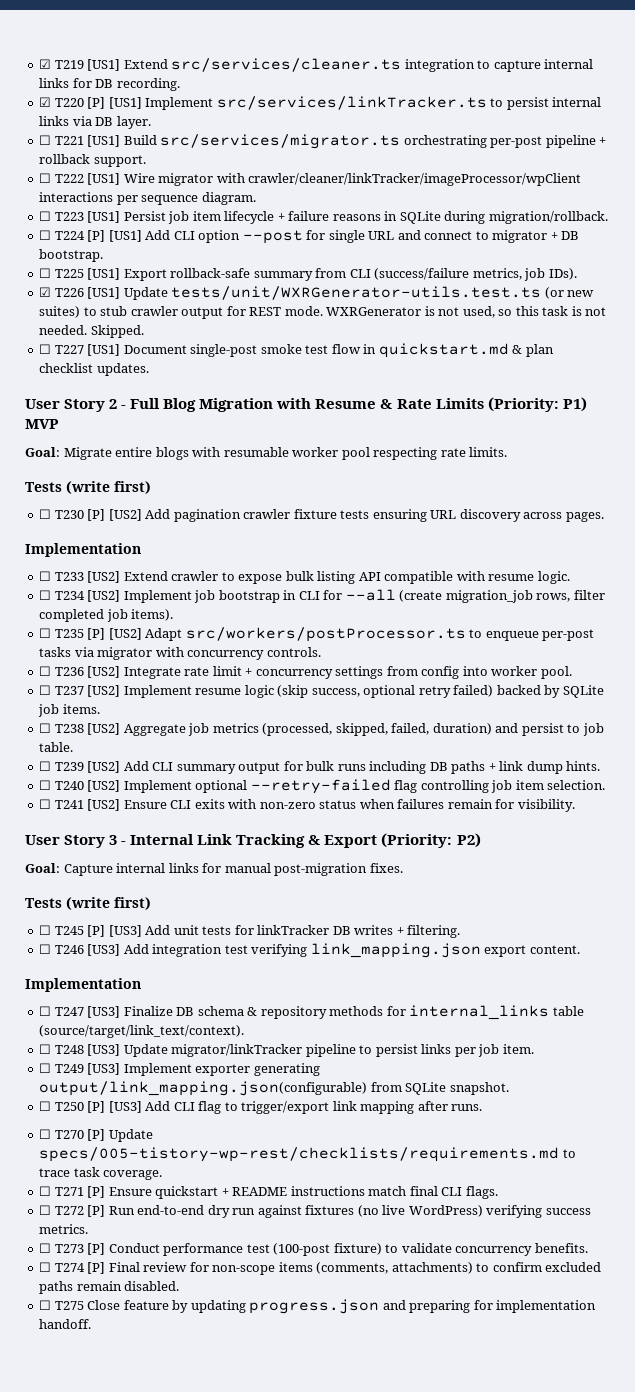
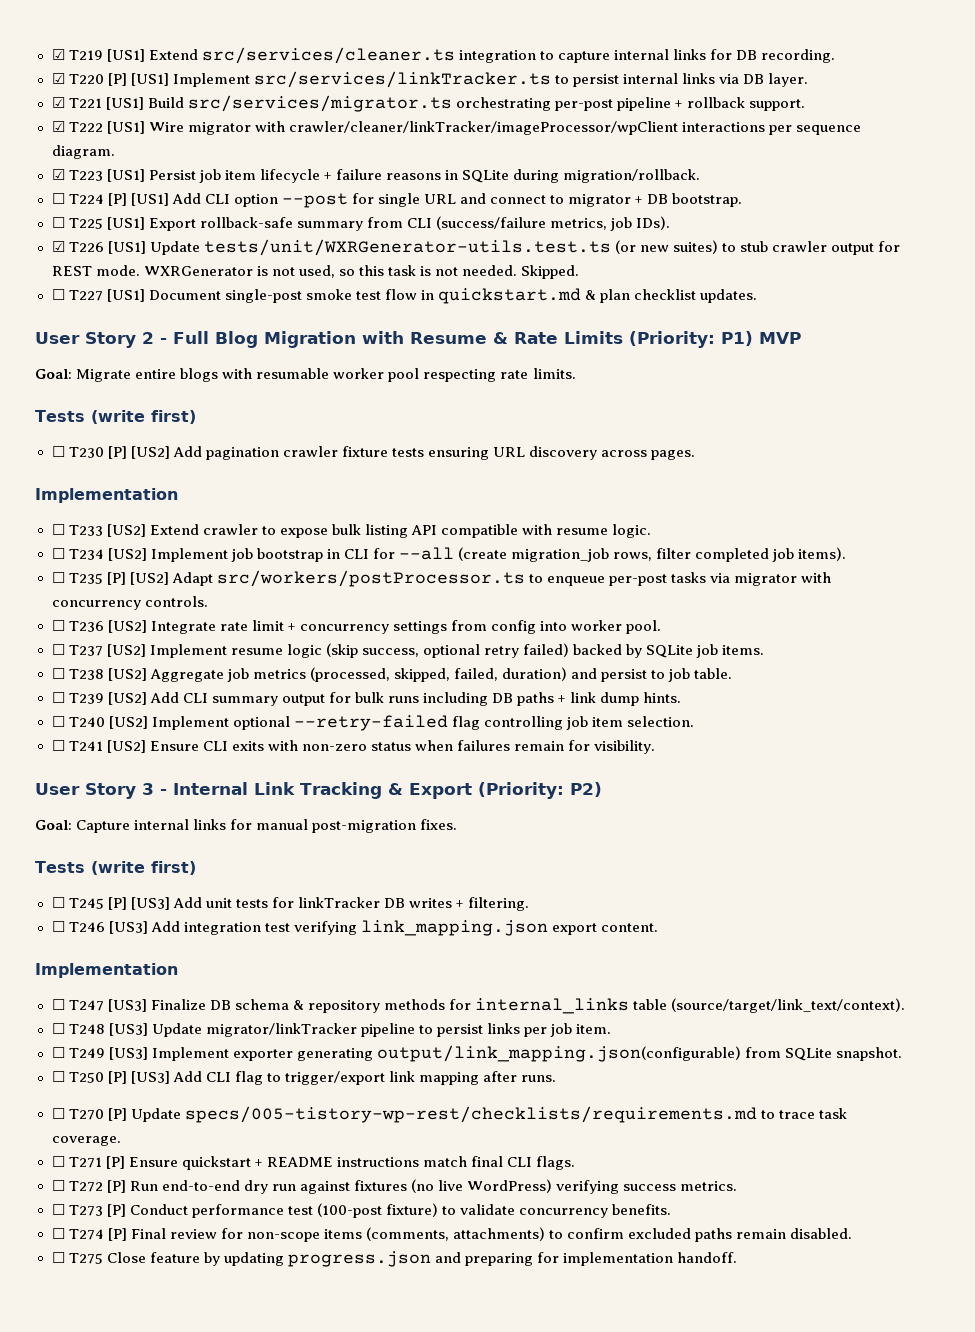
- ☐ T221 [US1] Build src/services/migrator.ts orchestrating per-post pipeline + rollback support.
+ ☑ T221 [US1] Build src/services/migrator.ts orchestrating per-post pipeline + rollback support.
- ☐ T222 [US1] Wire migrator with crawler/cleaner/linkTracker/imageProcessor/wpClient interactions per sequence diagram.
+ ☑ T222 [US1] Wire migrator with crawler/cleaner/linkTracker/imageProcessor/wpClient interactions per sequence diagram.
- ☐ T223 [US1] Persist job item lifecycle + failure reasons in SQLite during migration/rollback.
+ ☑ T223 [US1] Persist job item lifecycle + failure reasons in SQLite during migration/rollback.

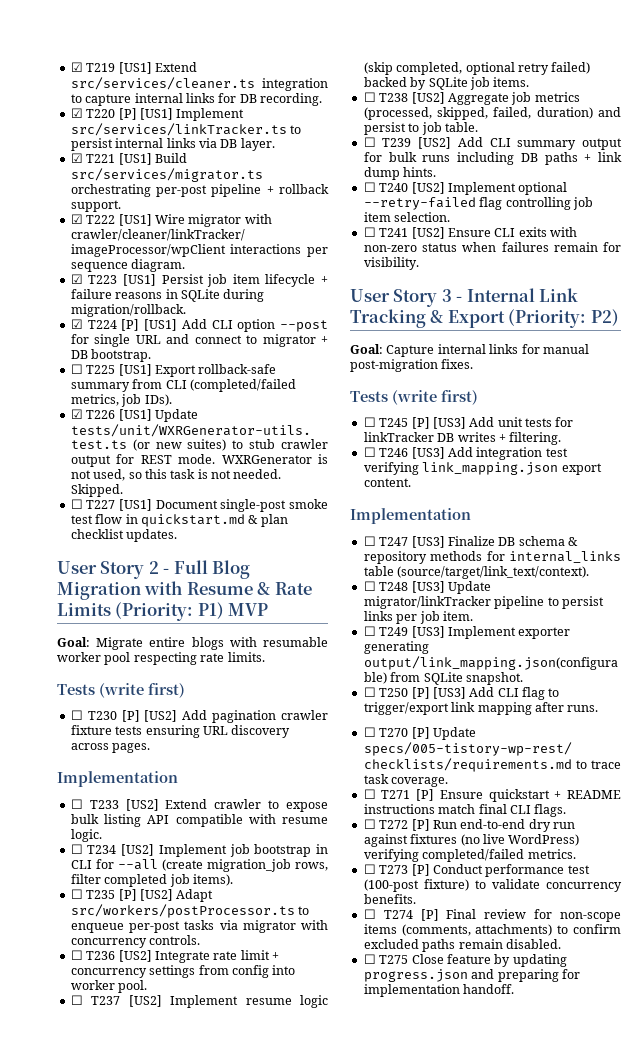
- ☐ T224 [P] [US1] Add CLI option --post for single URL and connect to migrator + DB bootstrap.
+ ☑ T224 [P] [US1] Add CLI option --post for single URL and connect to migrator + DB bootstrap.
- ☐ T225 [US1] Export rollback-safe summary from CLI (success/failure metrics, job IDs).
+ ☐ T225 [US1] Export rollback-safe summary from CLI (completed/failed metrics, job IDs).
- ☐ T237 [US2] Implement resume logic (skip success, optional retry failed) backed by SQLite job items.
+ ☐ T237 [US2] Implement resume logic (skip completed, optional retry failed) backed by SQLite job items.
- ☐ T272 [P] Run end-to-end dry run against fixtures (no live WordPress) verifying success metrics.
+ ☐ T272 [P] Run end-to-end dry run against fixtures (no live WordPress) verifying completed/failed metrics.

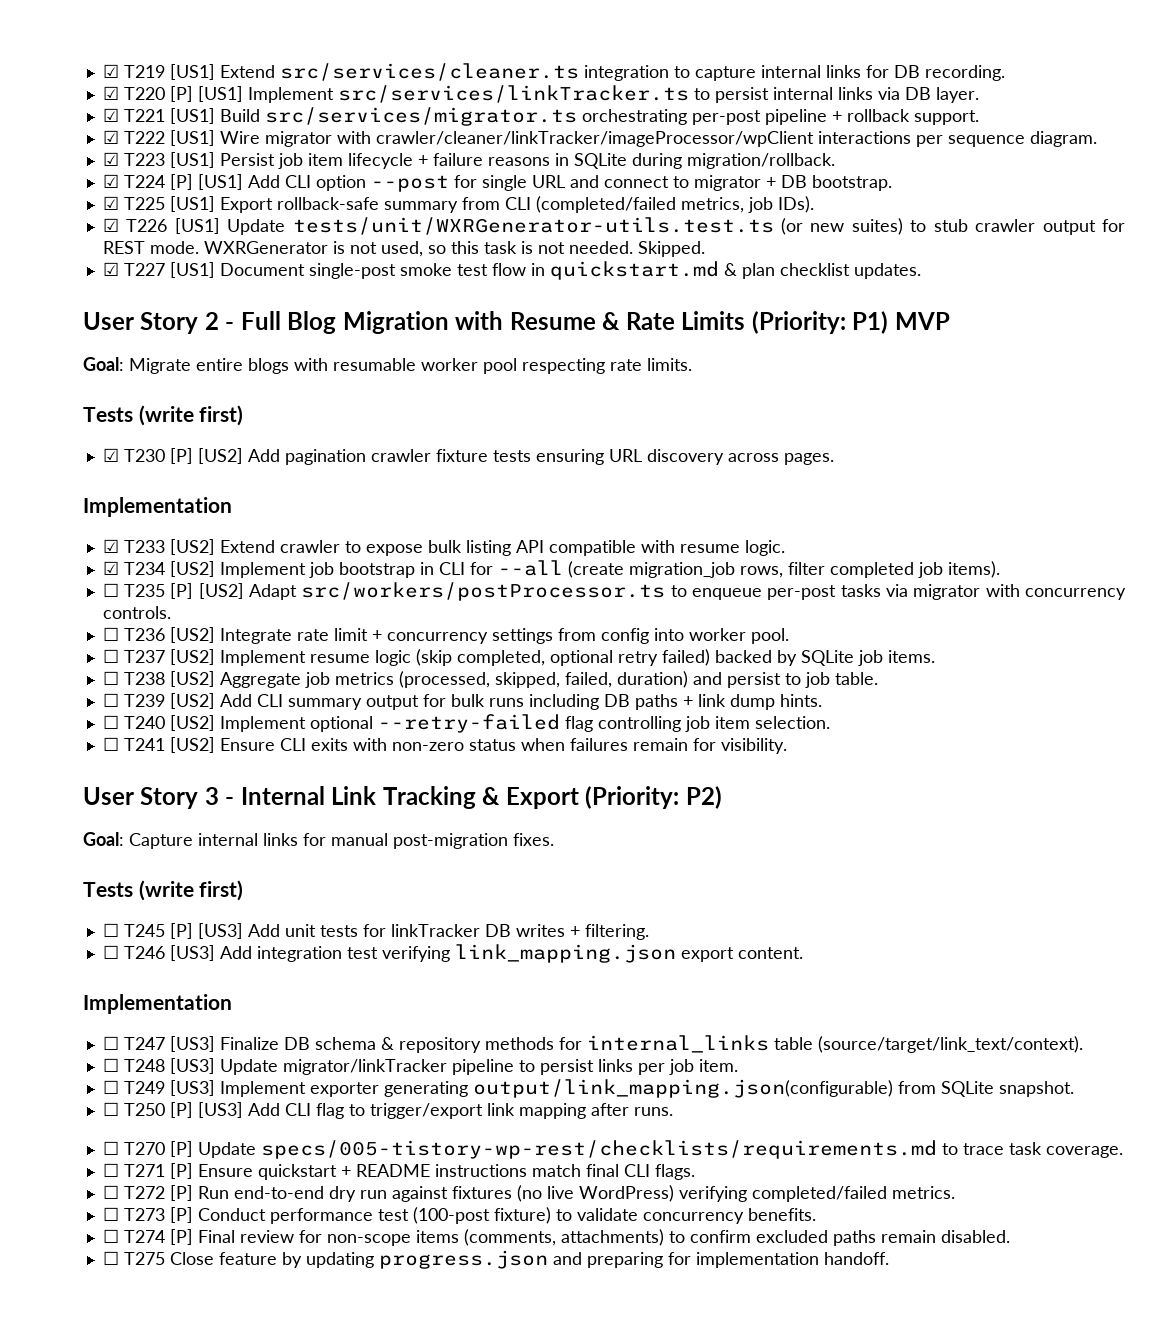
- ☐ T225 [US1] Export rollback-safe summary from CLI (completed/failed metrics, job IDs).
+ ☑ T225 [US1] Export rollback-safe summary from CLI (completed/failed metrics, job IDs).
- ☐ T227 [US1] Document single-post smoke test flow in quickstart.md & plan checklist updates.
+ ☑ T227 [US1] Document single-post smoke test flow in quickstart.md & plan checklist updates.
- ☐ T230 [P] [US2] Add pagination crawler fixture tests ensuring URL discovery across pages.
+ ☑ T230 [P] [US2] Add pagination crawler fixture tests ensuring URL discovery across pages.
- ☐ T233 [US2] Extend crawler to expose bulk listing API compatible with resume logic.
+ ☑ T233 [US2] Extend crawler to expose bulk listing API compatible with resume logic.
- ☐ T234 [US2] Implement job bootstrap in CLI for --all (create migration_job rows, filter completed job items).
+ ☑ T234 [US2] Implement job bootstrap in CLI for --all (create migration_job rows, filter completed job items).

